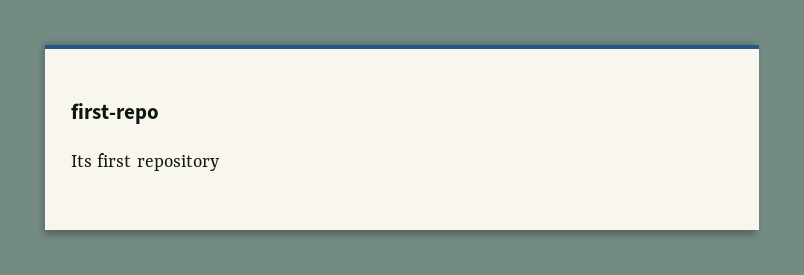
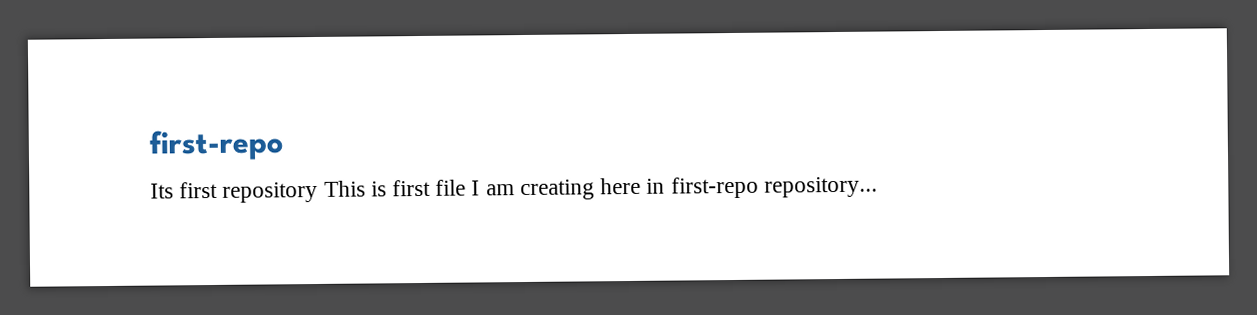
- Its first repository
+ Its first repository This is first file I am creating here in first-repo repository...

